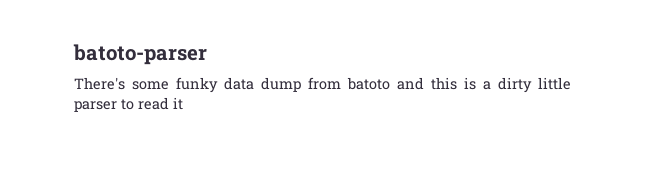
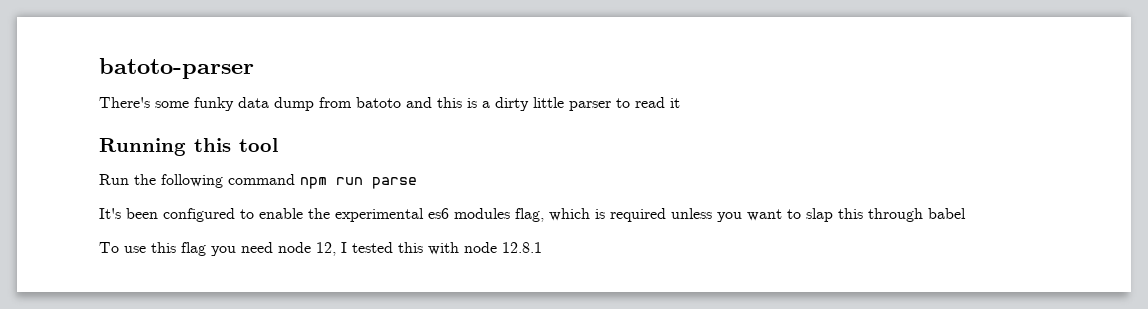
+ Running this tool
+ Run the following command npm run parse
+ It's been configured to enable the experimental es6 modules flag, which is required unless you want to slap this through babel
+ To use this flag you need node 12, I tested this with node 12.8.1

